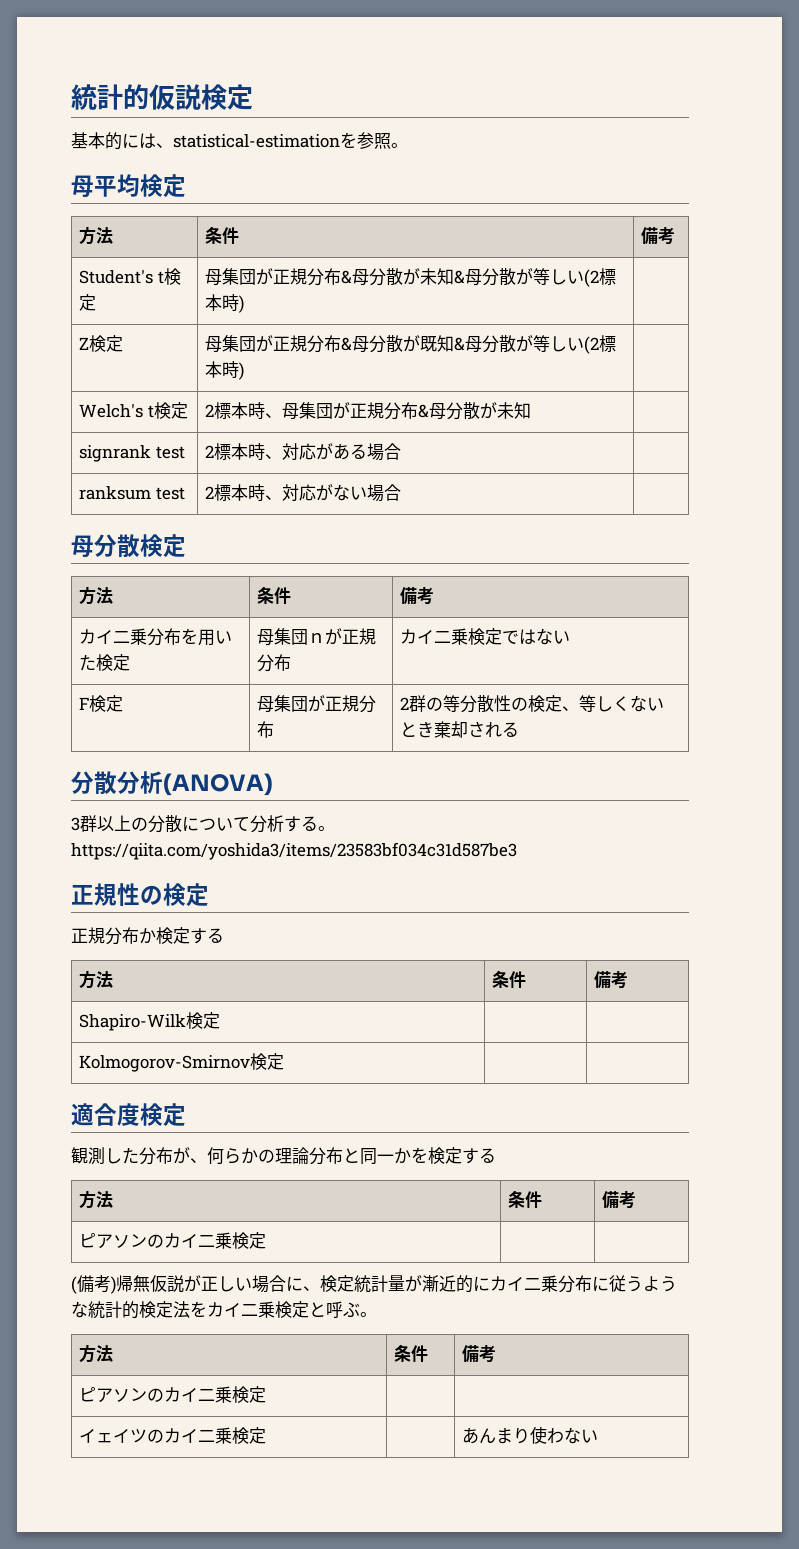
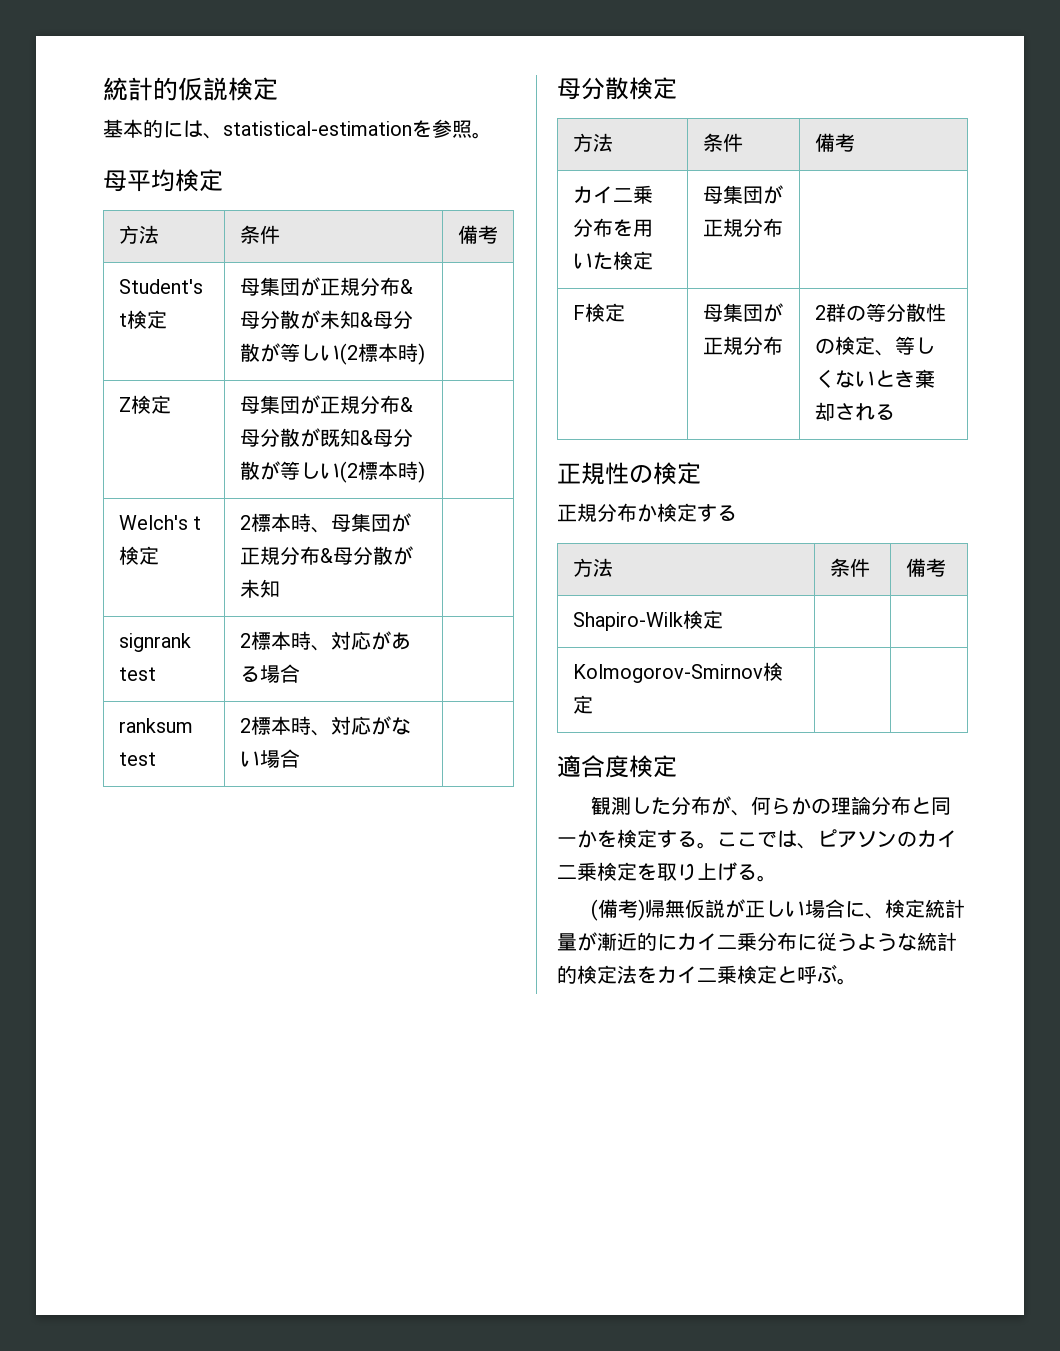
- カイ二乗分布を用いた検定 | 母集団ｎが正規分布 | カイ二乗検定ではない
+ カイ二乗分布を用いた検定 | 母集団が正規分布 |
- 分散分析(ANOVA)
- 3群以上の分散について分析する。https://qiita.com/yoshida3/items/23583bf034c31d587be3
- 観測した分布が、何らかの理論分布と同一かを検定する
- 方法 | 条件 | 備考
- ピアソンのカイ二乗検定 | |
+ 観測した分布が、何らかの理論分布と同一かを検定する。ここでは、ピアソンのカイ二乗検定を取り上げる。
  (備考)帰無仮説が正しい場合に、検定統計量が漸近的にカイ二乗分布に従うような統計的検定法をカイ二乗検定と呼ぶ。
- 方法 | 条件 | 備考
- ピアソンのカイ二乗検定 | |
- イェイツのカイ二乗検定 | | あんまり使わない

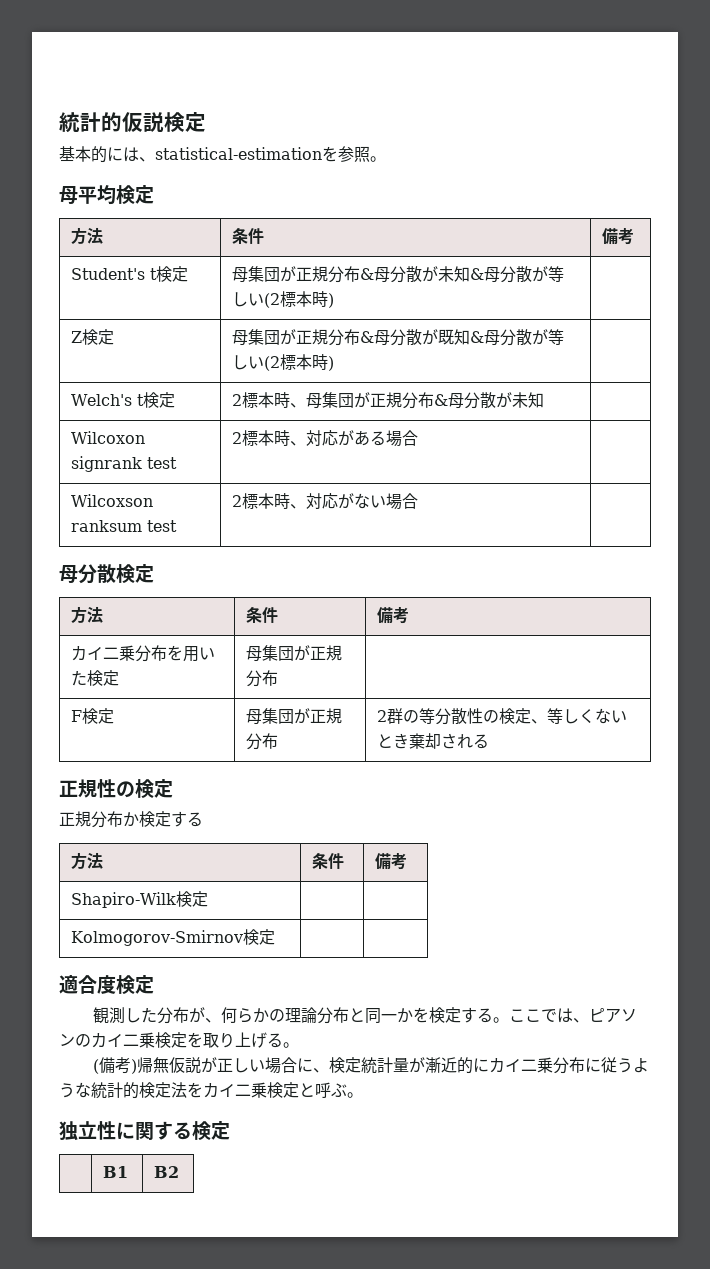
- signrank test | 2標本時、対応がある場合 |
+ Wilcoxon signrank test | 2標本時、対応がある場合 |
- ranksum test | 2標本時、対応がない場合 |
+ Wilcoxson ranksum test | 2標本時、対応がない場合 |
+ 独立性に関する検定
+ | B1 | B2

